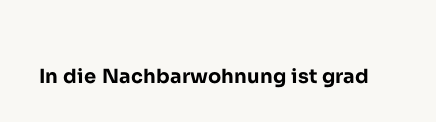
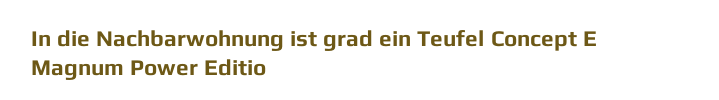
- In die Nachbarwohnung ist grad
+ In die Nachbarwohnung ist grad ein Teufel Concept E Magnum Power Editio

